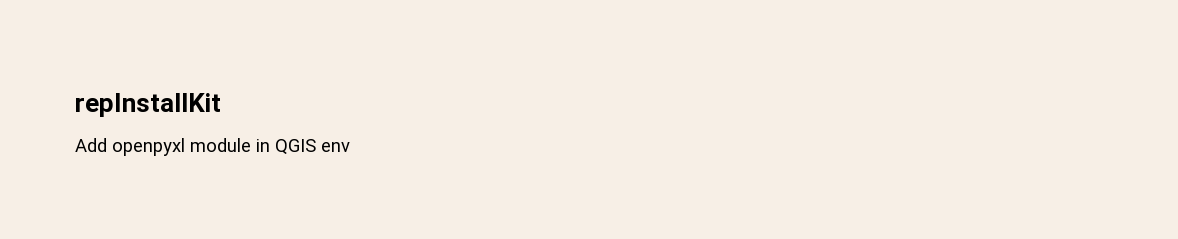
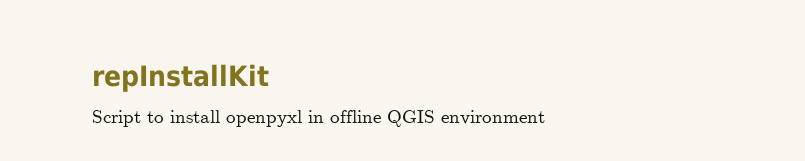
- Add openpyxl module in QGIS env
+ Script to install openpyxl in offline QGIS environment

